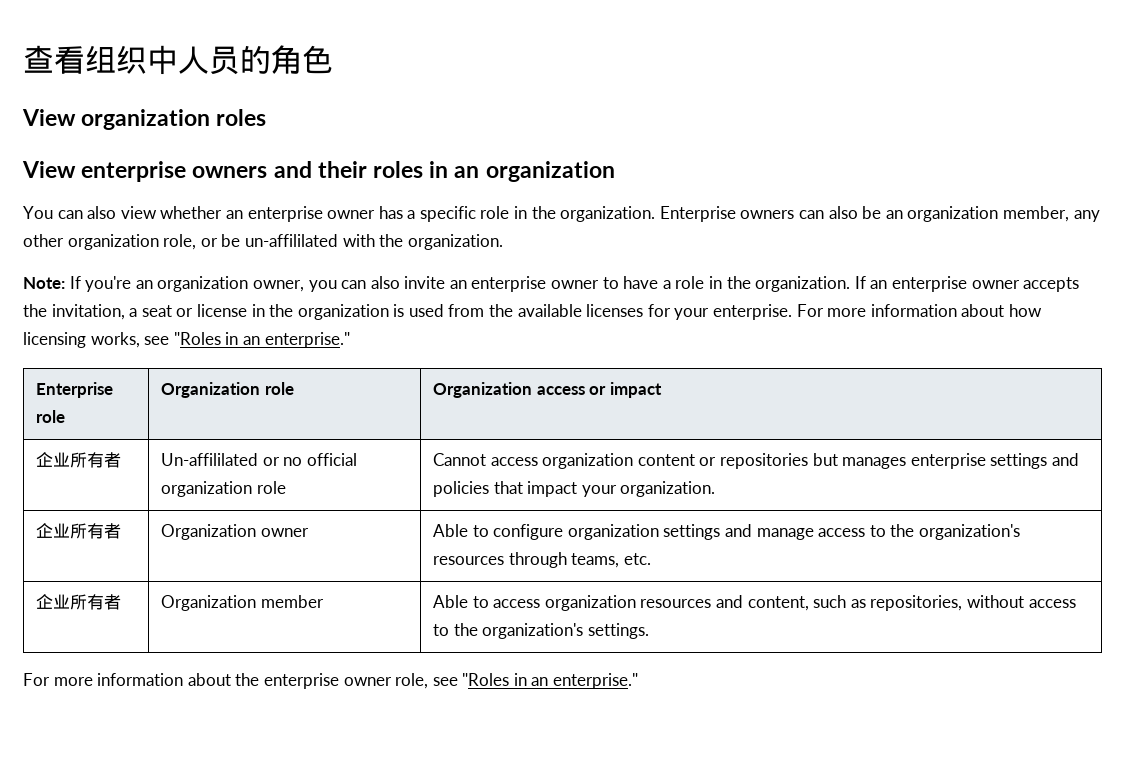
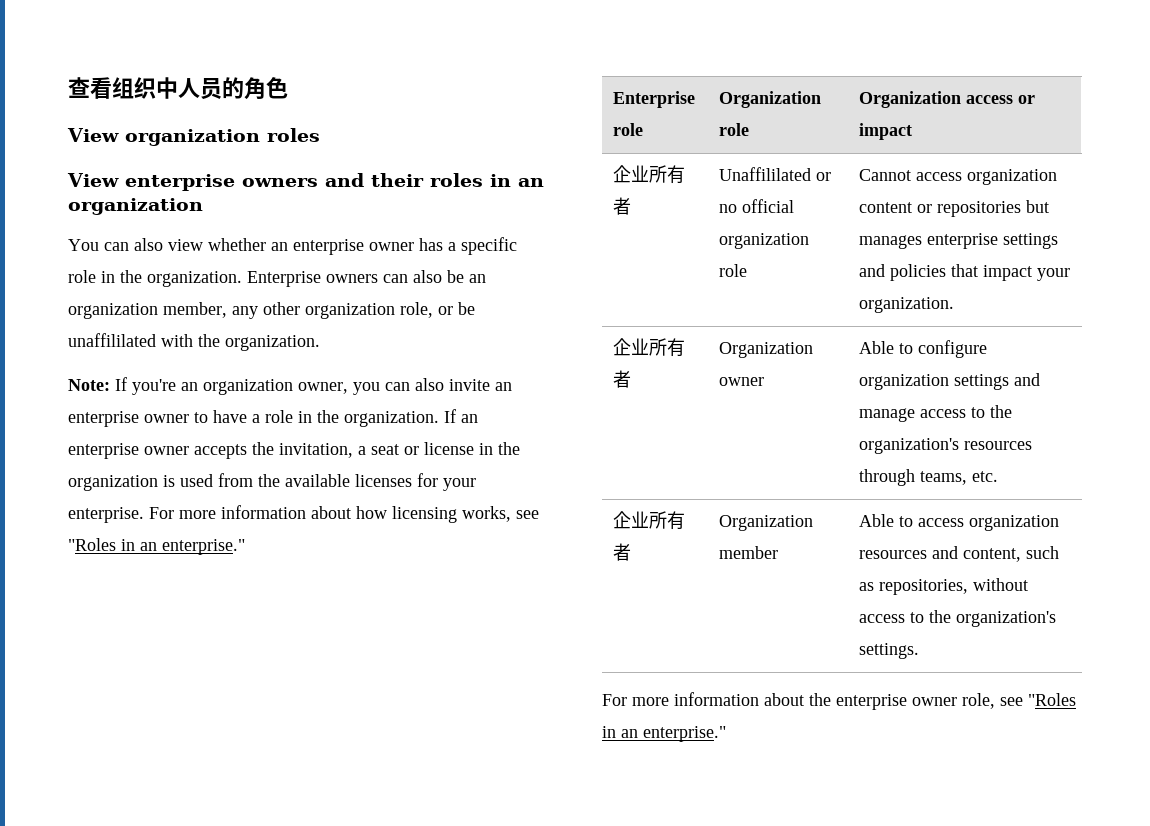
- Enterprise owners can also be an organization member, any other organization role, or be un-affililated with the organization.
+ Enterprise owners can also be an organization member, any other organization role, or be unaffililated with the organization.
- 企业所有者 | Un-affililated or no official organization role | Cannot access organization content or repositories but manages enterprise settings and policies that impact your organization.
+ 企业所有者 | Unaffililated or no official organization role | Cannot access organization content or repositories but manages enterprise settings and policies that impact your organization.

